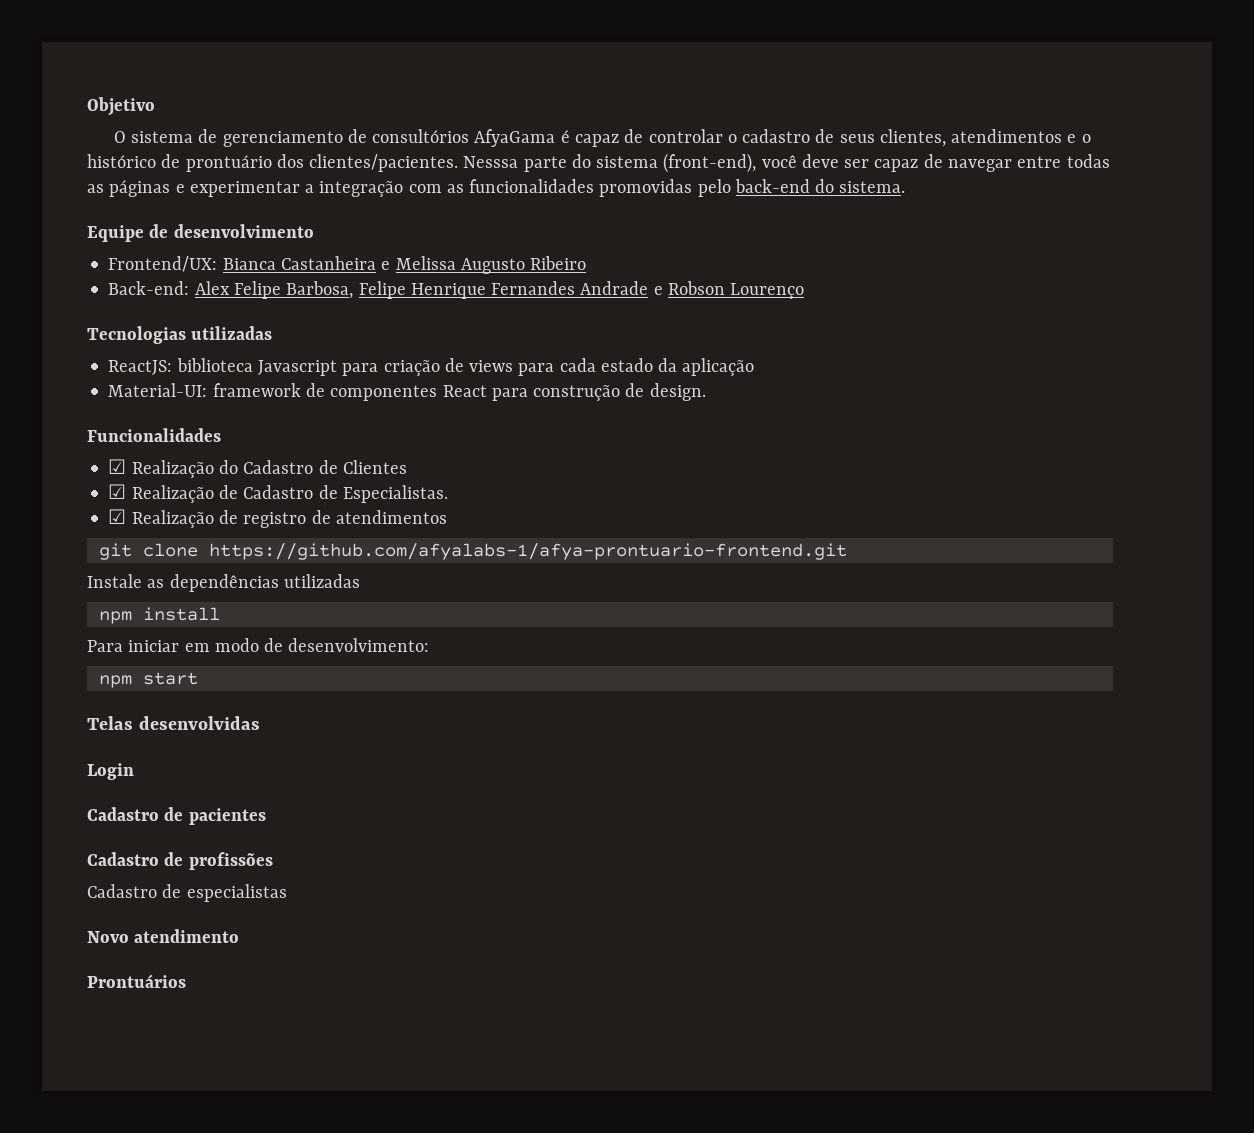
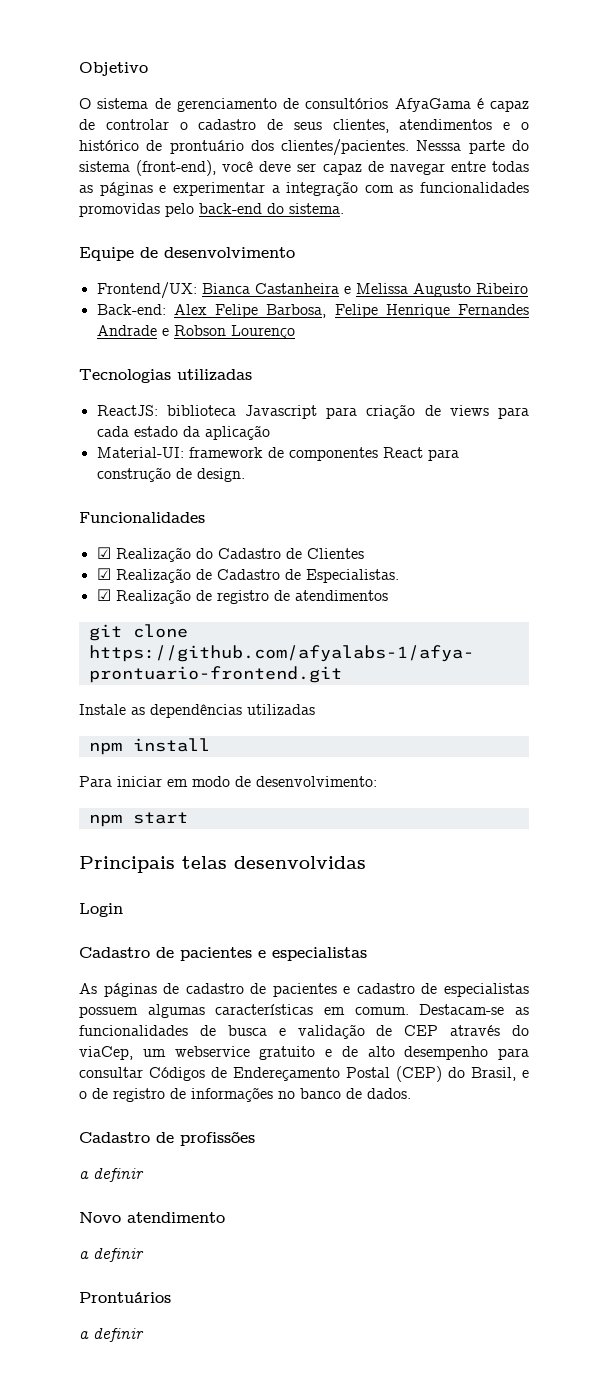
- Telas desenvolvidas
+ Principais telas desenvolvidas
- Cadastro de pacientes
+ Cadastro de pacientes e especialistas
+ As páginas de cadastro de pacientes e cadastro de especialistas possuem algumas características em comum. Destacam-se as funcionalidades de busca e validação de CEP através do viaCep, um webservice gratuito e de alto desempenho para consultar Códigos de Endereçamento Postal (CEP) do Brasil, e o de registro de informações no banco de dados.
  Cadastro de profissões
- Cadastro de especialistas
+ a definir
  Novo atendimento
+ a definir
  Prontuários
+ a definir

